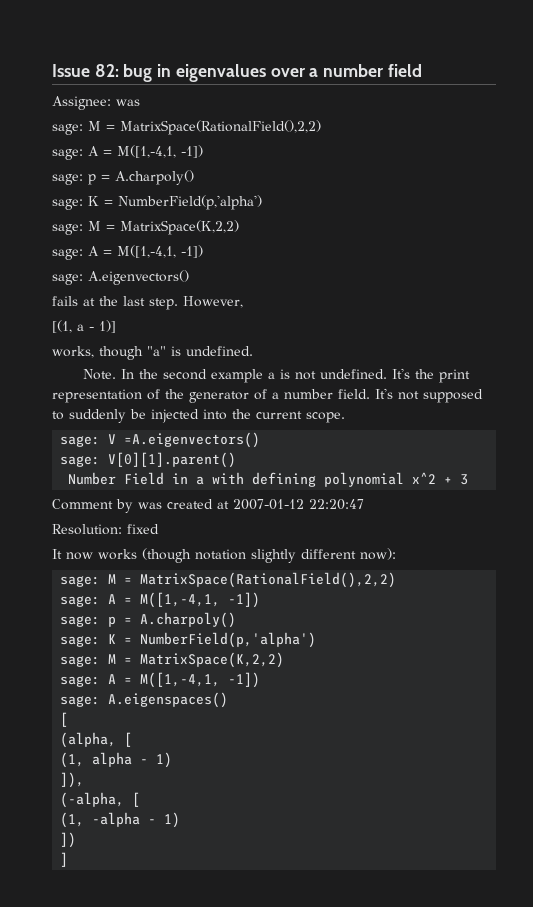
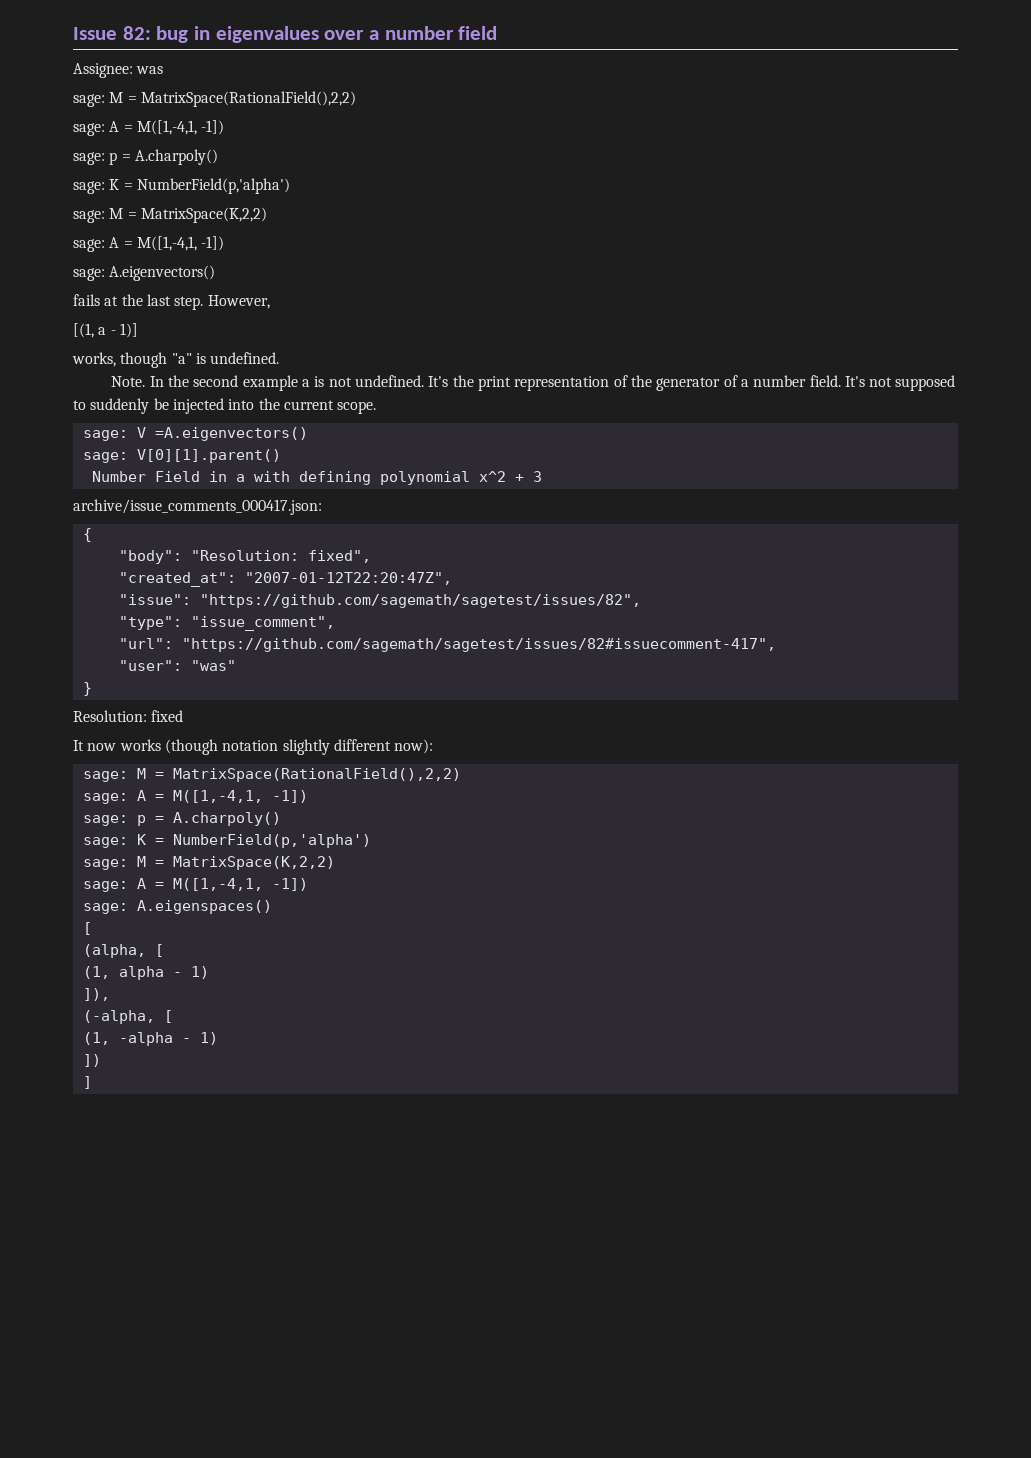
- Comment by was created at 2007-01-12 22:20:47
+ archive/issue_comments_000417.json:
+ {
+ "body": "Resolution: fixed",
+ "created_at": "2007-01-12T22:20:47Z",
+ "issue": "https://github.com/sagemath/sagetest/issues/82",
+ "type": "issue_comment",
+ "url": "https://github.com/sagemath/sagetest/issues/82#issuecomment-417",
+ "user": "was"
+ }

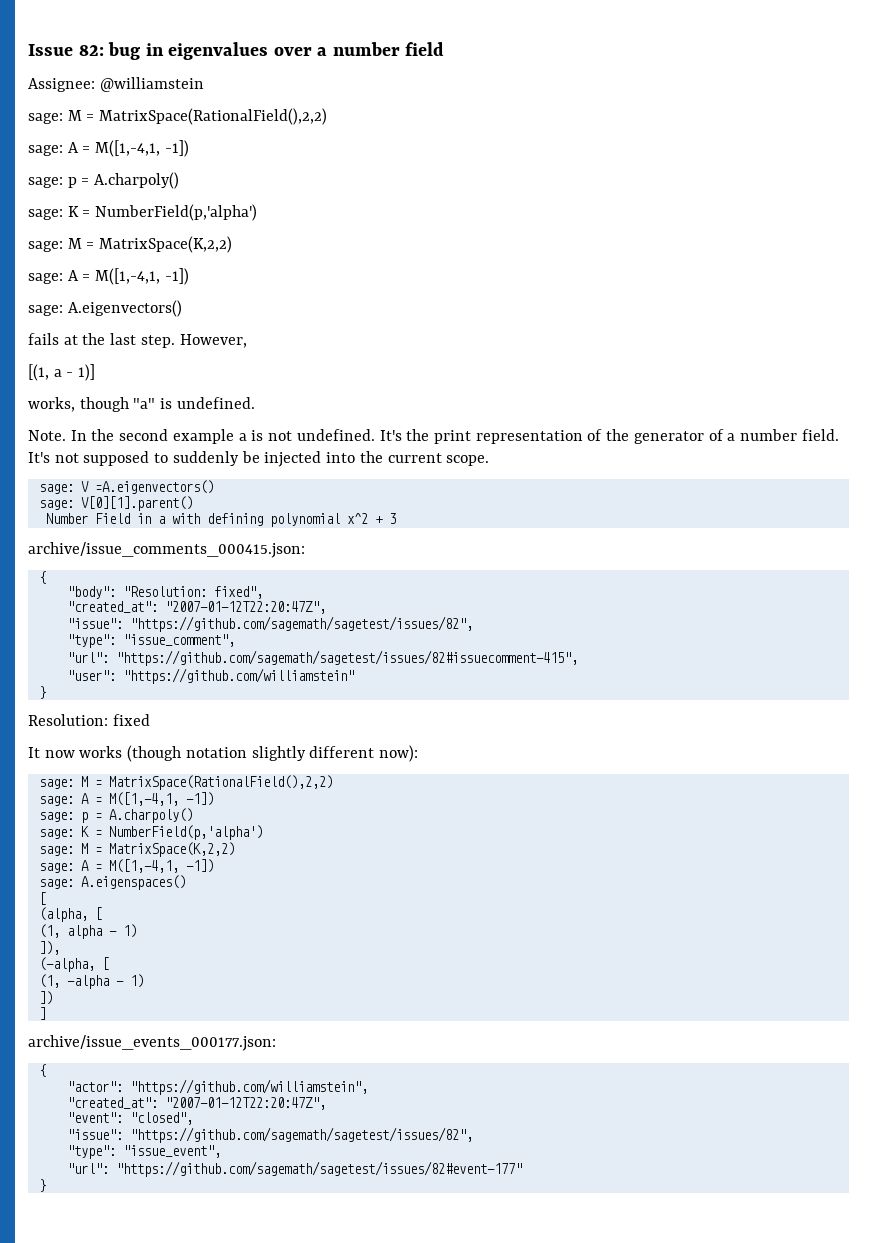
- Assignee: was
+ Assignee: @williamstein
- archive/issue_comments_000417.json:
+ archive/issue_comments_000415.json:
- "url": "https://github.com/sagemath/sagetest/issues/82#issuecomment-417",
+ "url": "https://github.com/sagemath/sagetest/issues/82#issuecomment-415",
- "user": "was"
+ "user": "https://github.com/williamstein"
+ archive/issue_events_000177.json:
+ {
+ "actor": "https://github.com/williamstein",
+ "created_at": "2007-01-12T22:20:47Z",
+ "event": "closed",
+ "issue": "https://github.com/sagemath/sagetest/issues/82",
+ "type": "issue_event",
+ "url": "https://github.com/sagemath/sagetest/issues/82#event-177"
+ }

